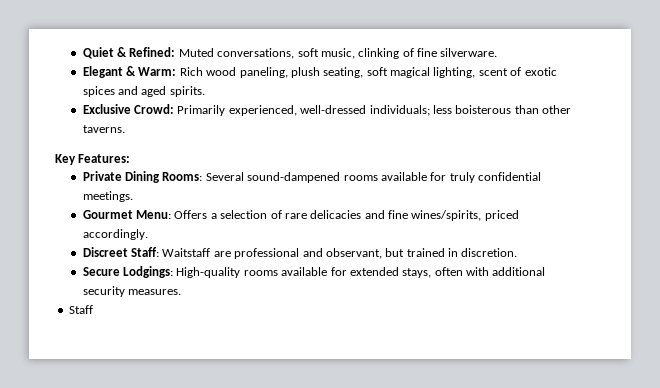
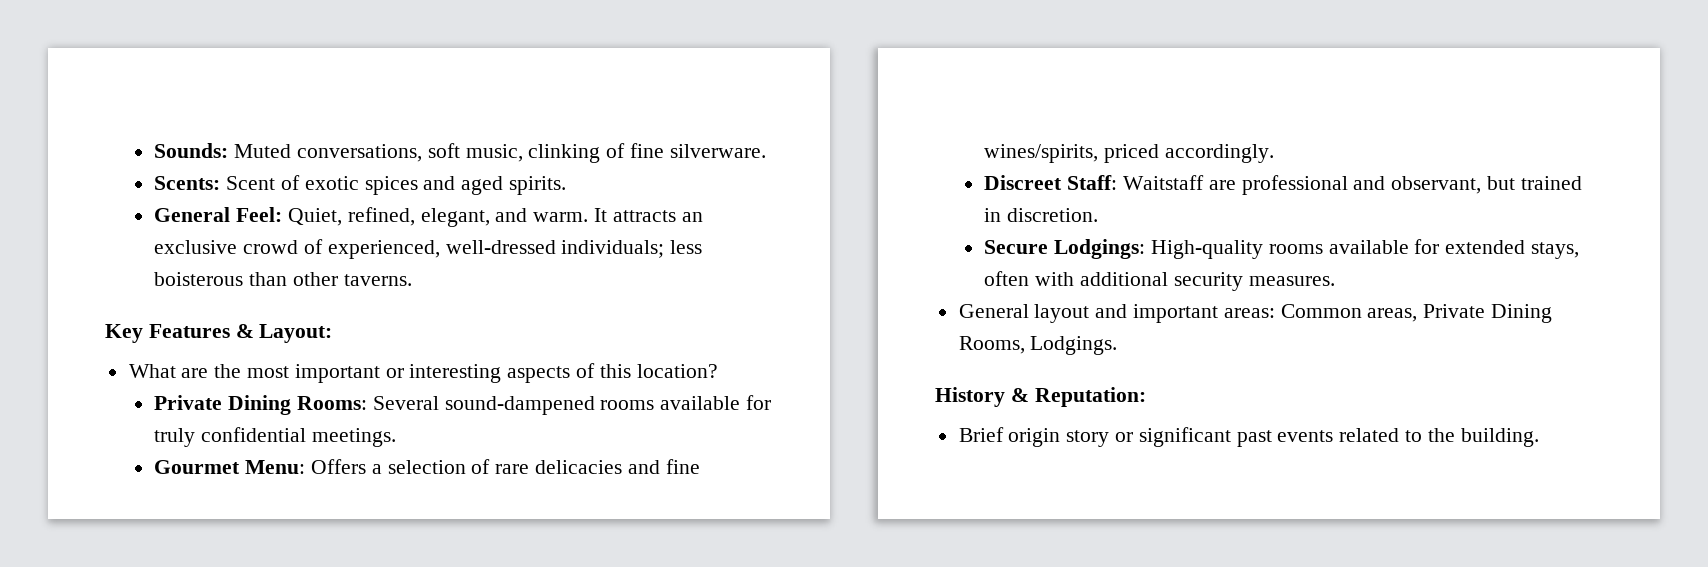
- Quiet & Refined: Muted conversations, soft music, clinking of fine silverware.
+ Sounds: Muted conversations, soft music, clinking of fine silverware.
- Elegant & Warm: Rich wood paneling, plush seating, soft magical lighting, scent of exotic spices and aged spirits.
+ Scents: Scent of exotic spices and aged spirits.
- Exclusive Crowd: Primarily experienced, well-dressed individuals; less boisterous than other taverns.
+ General Feel: Quiet, refined, elegant, and warm. It attracts an exclusive crowd of experienced, well-dressed individuals; less boisterous than other taverns.
- Key Features:
+ Key Features & Layout:
+ What are the most important or interesting aspects of this location?
- Staff
+ General layout and important areas: Common areas, Private Dining Rooms, Lodgings.
+ History & Reputation:
+ Brief origin story or significant past events related to the building.

